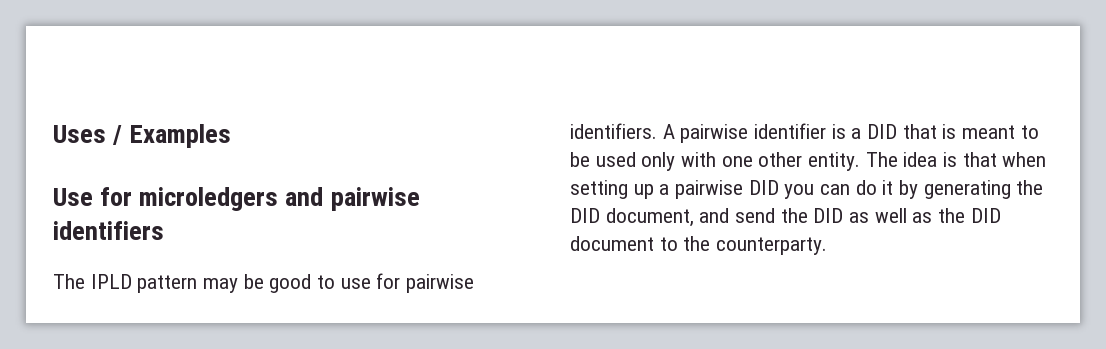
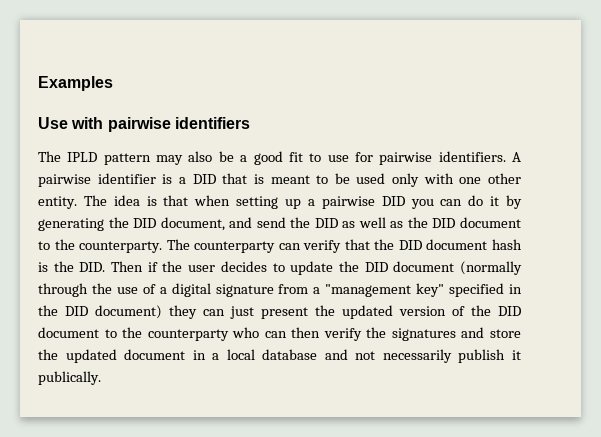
- Uses / Examples
+ Examples
- Use for microledgers and pairwise identifiers
+ Use with pairwise identifiers
- The IPLD pattern may be good to use for pairwise identifiers.
+ The IPLD pattern may also be a good fit to use for pairwise identifiers.
+ The counterparty can verify that the DID document hash is the DID. Then if the user decides to update the DID document (normally through the use of a digital signature from a "management key" specified in the DID document) they can just present the updated version of the DID document to the counterparty who can then verify the signatures and store the updated document in a local database and not necessarily publish it publically.

